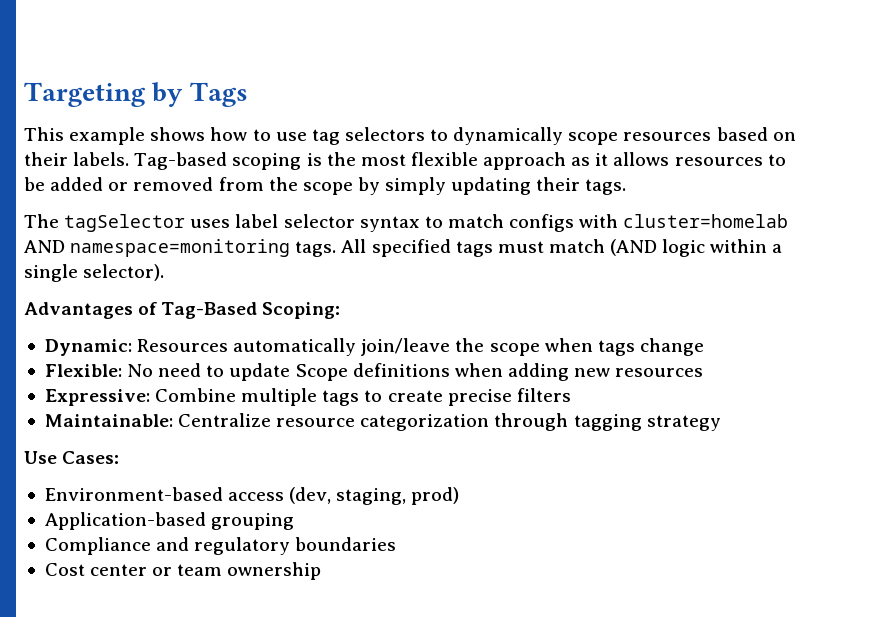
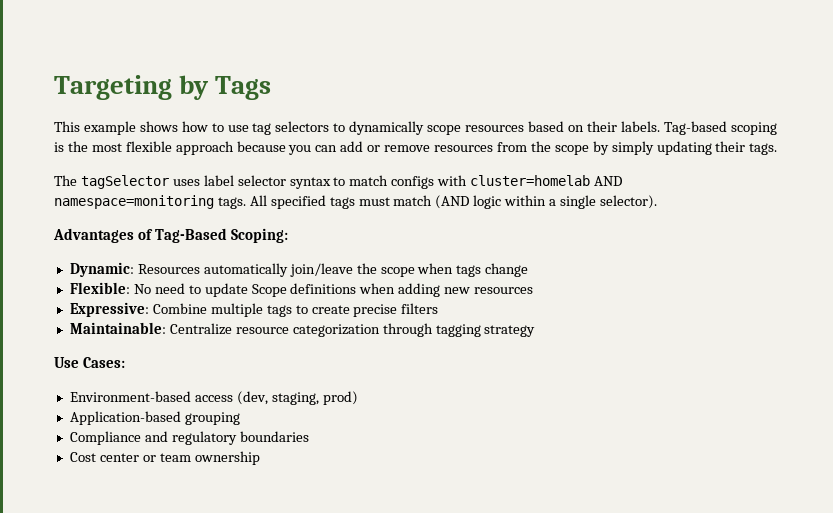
- Tag-based scoping is the most flexible approach as it allows resources to be added or removed from the scope by simply updating their tags.
+ Tag-based scoping is the most flexible approach because you can add or remove resources from the scope by simply updating their tags.

